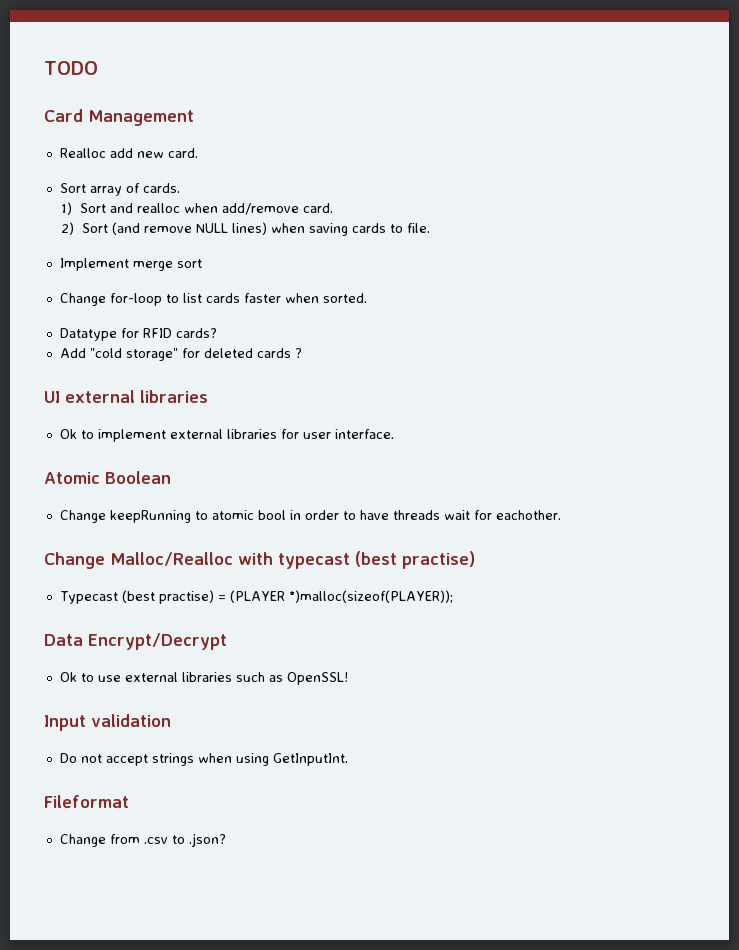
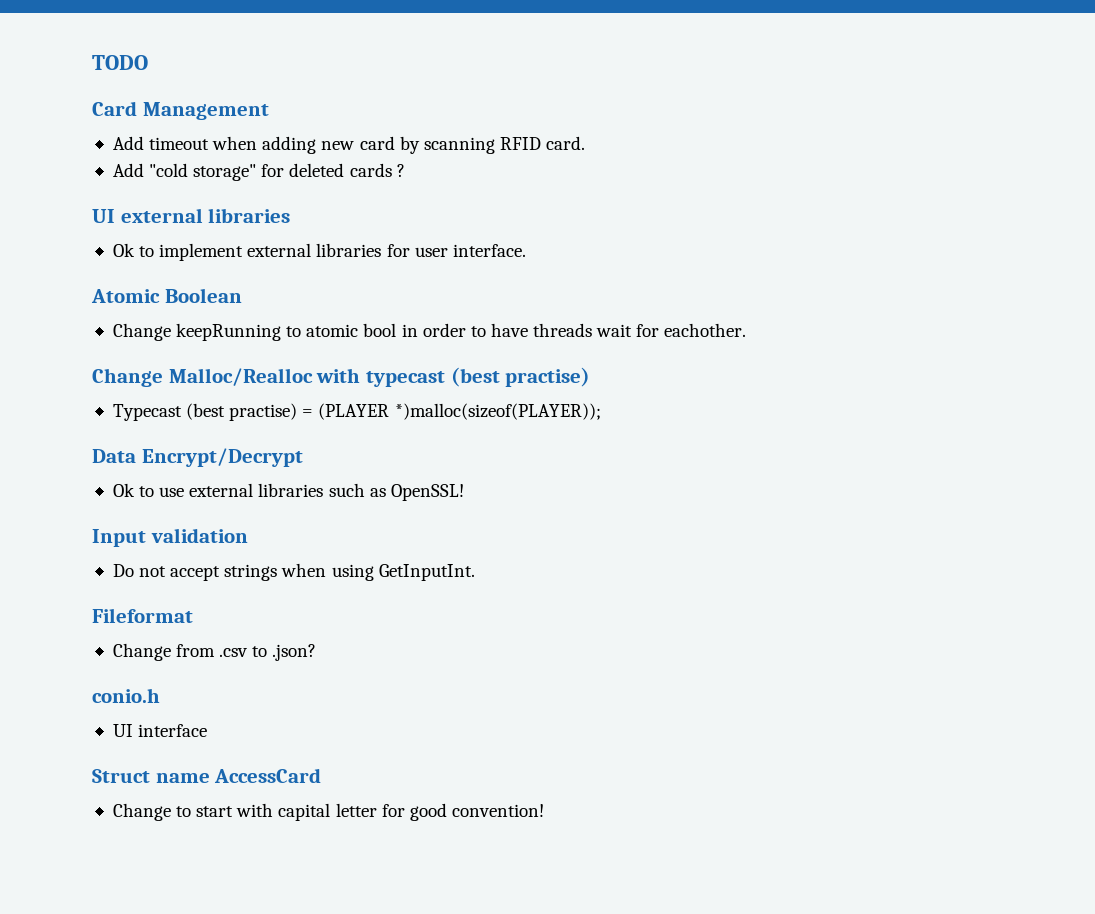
- Realloc add new card.
- Sort array of cards.
- 1) Sort and realloc when add/remove card.
- 2) Sort (and remove NULL lines) when saving cards to file.
- Implement merge sort
- Change for-loop to list cards faster when sorted.
- Datatype for RFID cards?
+ Add timeout when adding new card by scanning RFID card.
+ conio.h
+ UI interface
+ Struct name AccessCard
+ Change to start with capital letter for good convention!

